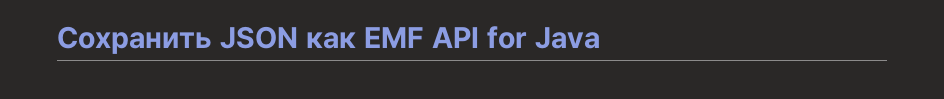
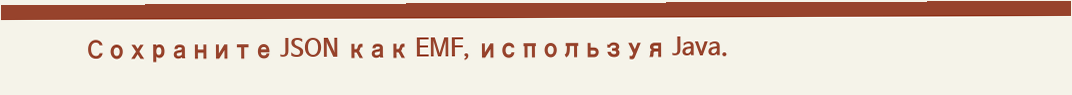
- Сохранить JSON как EMF API for Java
+ Сохраните JSON как EMF, используя Java.

